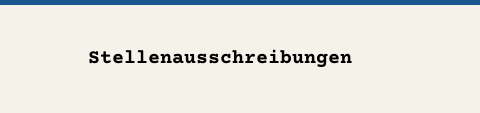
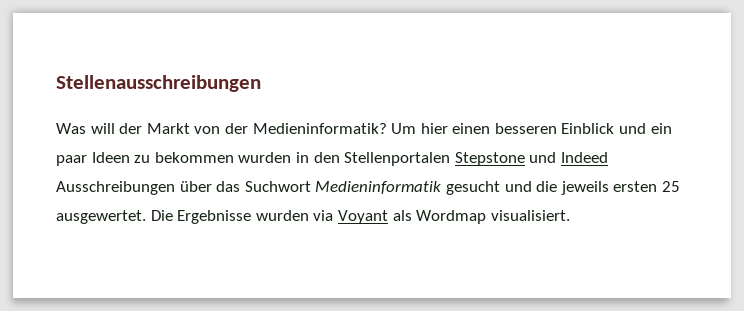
+ Was will der Markt von der Medieninformatik? Um hier einen besseren Einblick und ein paar Ideen zu bekommen wurden in den Stellenportalen Stepstone und Indeed Ausschreibungen über das Suchwort Medieninformatik gesucht und die jeweils ersten 25 ausgewertet. Die Ergebnisse wurden via Voyant als Wordmap visualisiert.

